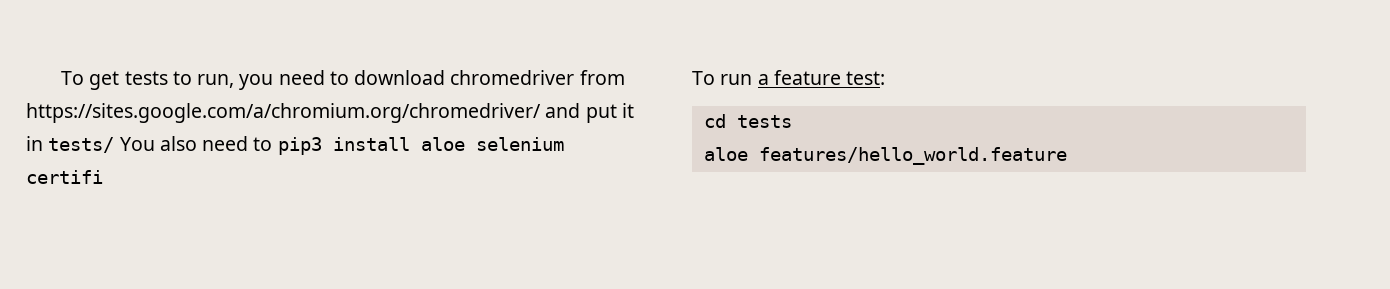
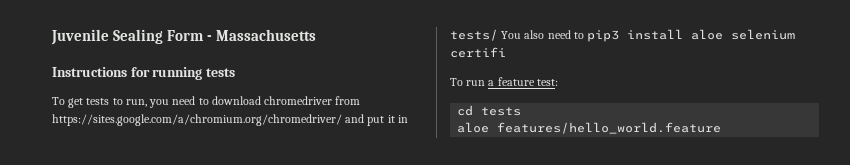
+ Juvenile Sealing Form - Massachusetts
+ Instructions for running tests

